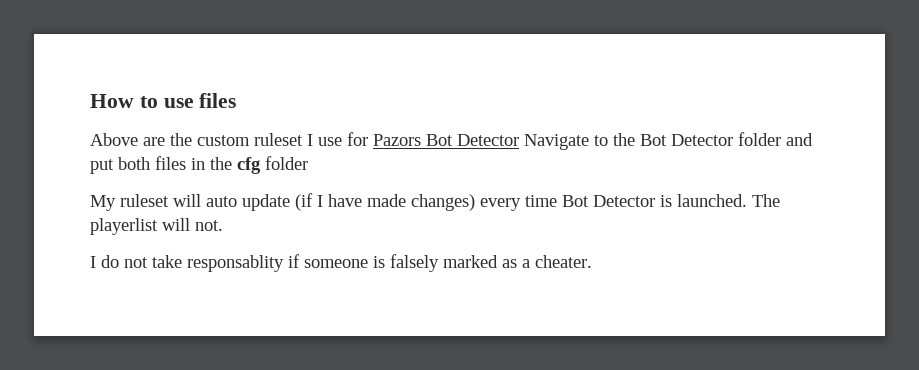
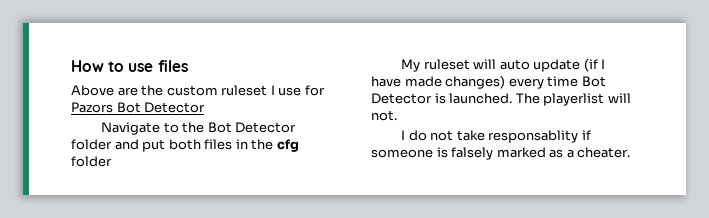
- Above are the custom ruleset I use for Pazors Bot Detector Navigate to the Bot Detector folder and put both files in the cfg folder
+ Above are the custom ruleset I use for Pazors Bot Detector
+ Navigate to the Bot Detector folder and put both files in the cfg folder

